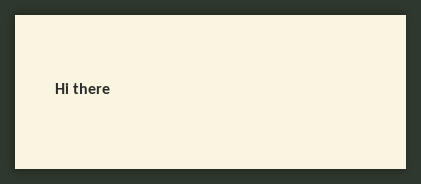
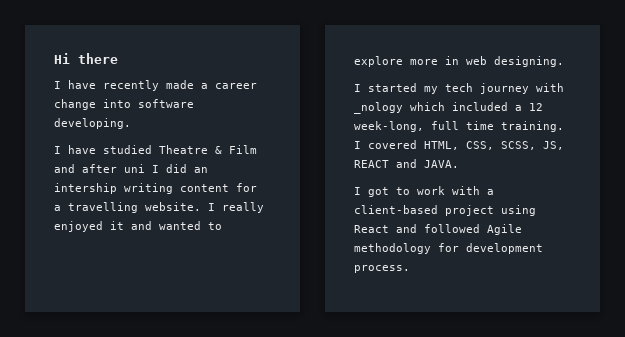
+ I have recently made a career change into software developing.
+ I have studied Theatre & Film and after uni I did an intership writing content for a travelling website. I really enjoyed it and wanted to explore more in web designing.
+ I started my tech journey with _nology which included a 12 week-long, full time training. I covered HTML, CSS, SCSS, JS, REACT and JAVA.
+ I got to work with a client-based project using React and followed Agile methodology for development process.

